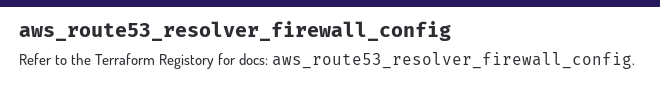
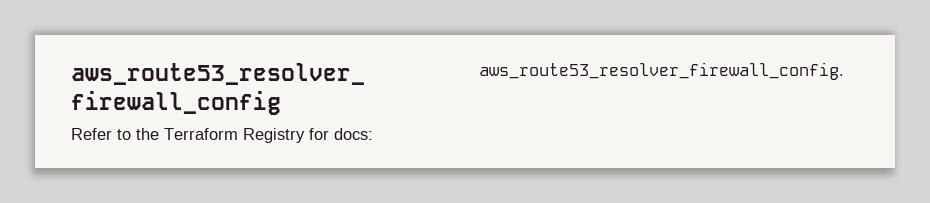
- Refer to the Terraform Registory for docs: aws_route53_resolver_firewall_config.
+ Refer to the Terraform Registry for docs: aws_route53_resolver_firewall_config.

